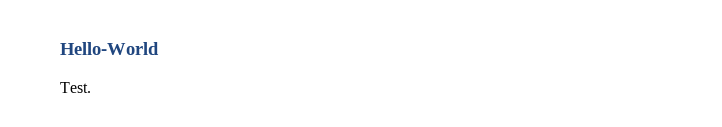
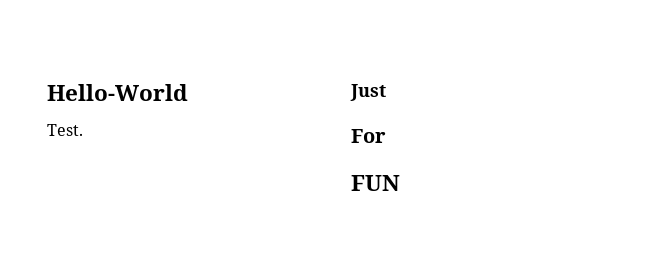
+ Just
+ For
+ FUN

